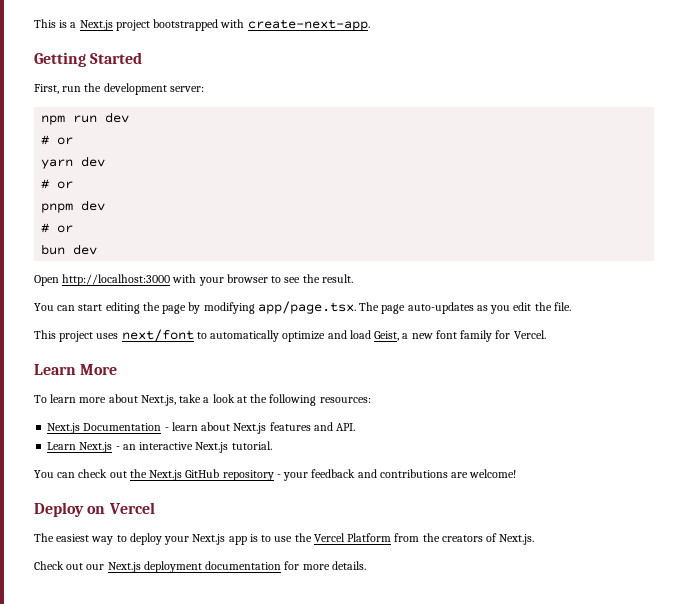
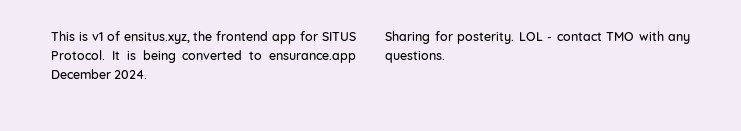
- This is a Next.js project bootstrapped with create-next-app.
- Getting Started
- First, run the development server:
- npm run dev
- # or
- yarn dev
- # or
- pnpm dev
- # or
- bun dev
- Open http://localhost:3000 with your browser to see the result.
- You can start editing the page by modifying app/page.tsx. The page auto-updates as you edit the file.
- This project uses next/font to automatically optimize and load Geist, a new font family for Vercel.
- Learn More
- To learn more about Next.js, take a look at the following resources:
- Next.js Documentation - learn about Next.js features and API.
- Learn Next.js - an interactive Next.js tutorial.
- You can check out the Next.js GitHub repository - your feedback and contributions are welcome!
- Deploy on Vercel
- The easiest way to deploy your Next.js app is to use the Vercel Platform from the creators of Next.js.
- Check out our Next.js deployment documentation for more details.
+ This is v1 of ensitus.xyz, the frontend app for SITUS Protocol. It is being converted to ensurance.app December 2024.
+ Sharing for posterity. LOL - contact TMO with any questions.

